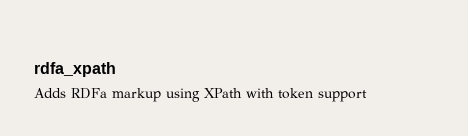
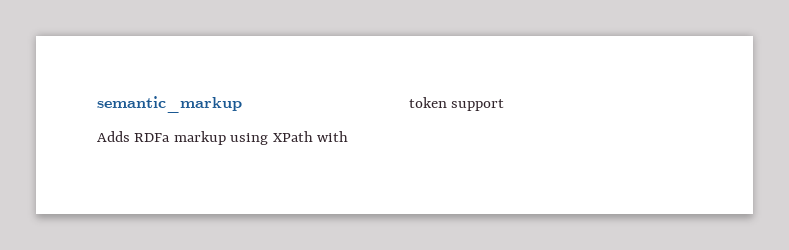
- rdfa_xpath
+ semantic_markup

